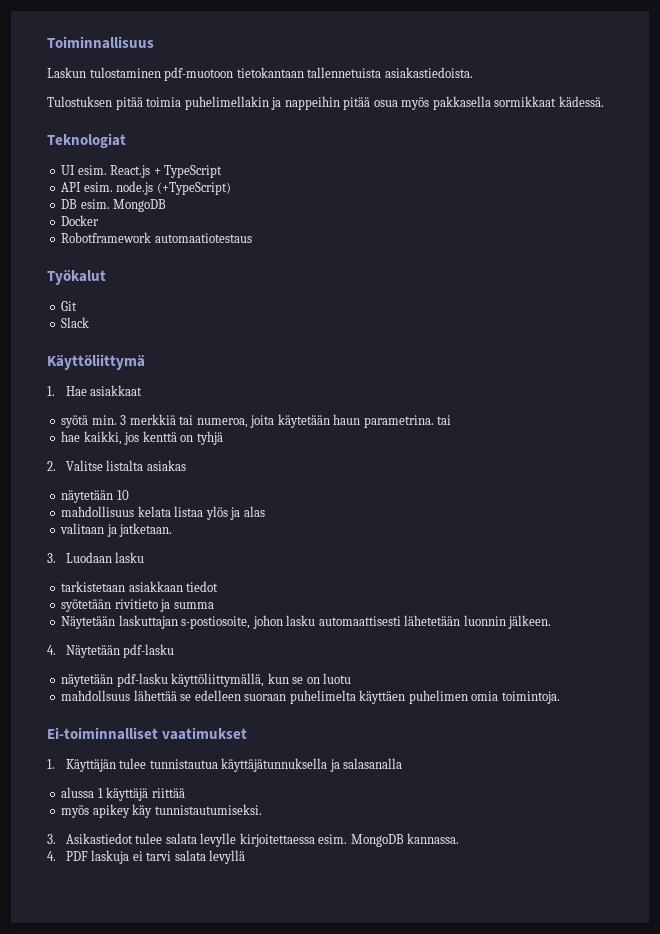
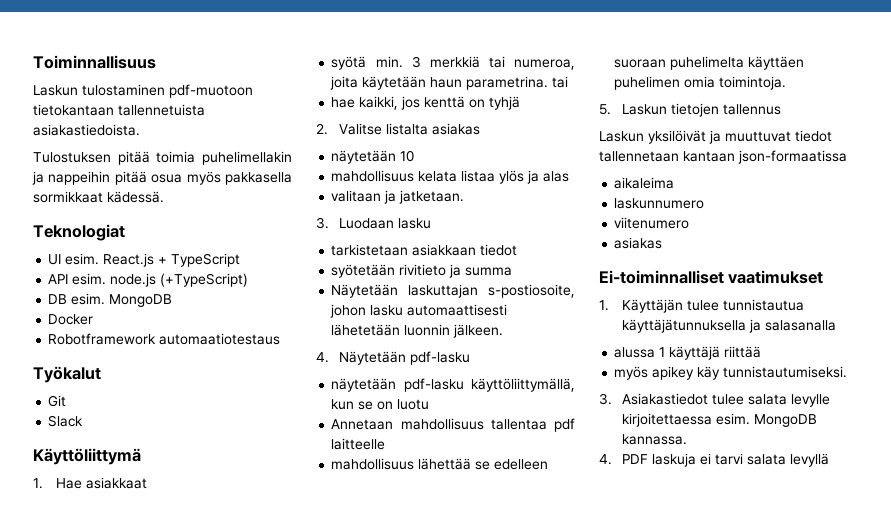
- mahdollsuus lähettää se edelleen suoraan puhelimelta käyttäen puhelimen omia toimintoja.
+ Annetaan mahdollisuus tallentaa pdf laitteelle
+ mahdollisuus lähettää se edelleen suoraan puhelimelta käyttäen puhelimen omia toimintoja.
+ 5. Laskun tietojen tallennus
+ Laskun yksilöivät ja muuttuvat tiedot tallennetaan kantaan json-formaatissa
+ aikaleima
+ laskunnumero
+ viitenumero
+ asiakas
- 3. Asikastiedot tulee salata levylle kirjoitettaessa esim.
+ 3. Asiakastiedot tulee salata levylle kirjoitettaessa esim.

